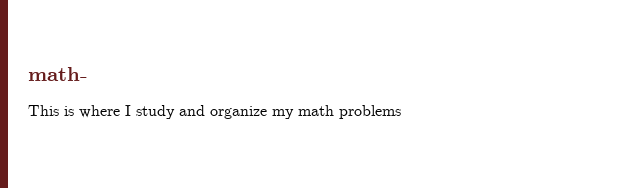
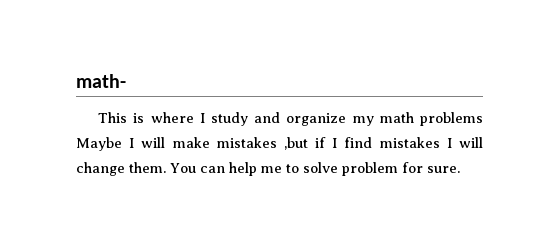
- This is where I study and organize my math problems
+ This is where I study and organize my math problems Maybe I will make mistakes ,but if I find mistakes I will change them. You can help me to solve problem for sure.

